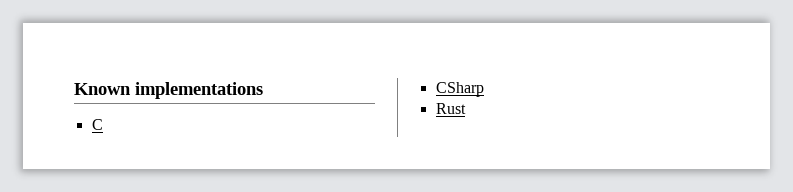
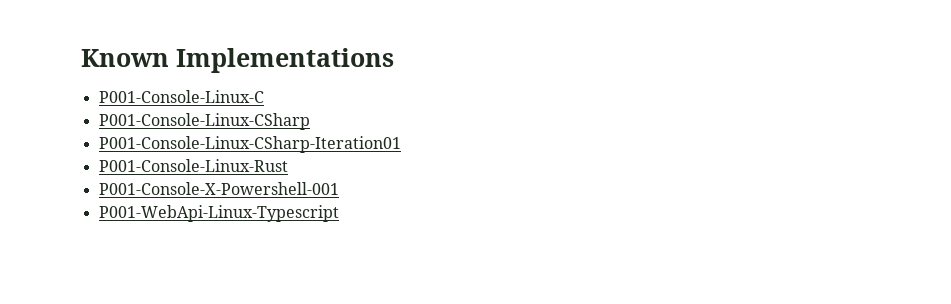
- Known implementations
- C
- CSharp
- Rust
+ Known Implementations
+ P001-Console-Linux-C
+ P001-Console-Linux-CSharp
+ P001-Console-Linux-CSharp-Iteration01
+ P001-Console-Linux-Rust
+ P001-Console-X-Powershell-001
+ P001-WebApi-Linux-Typescript

